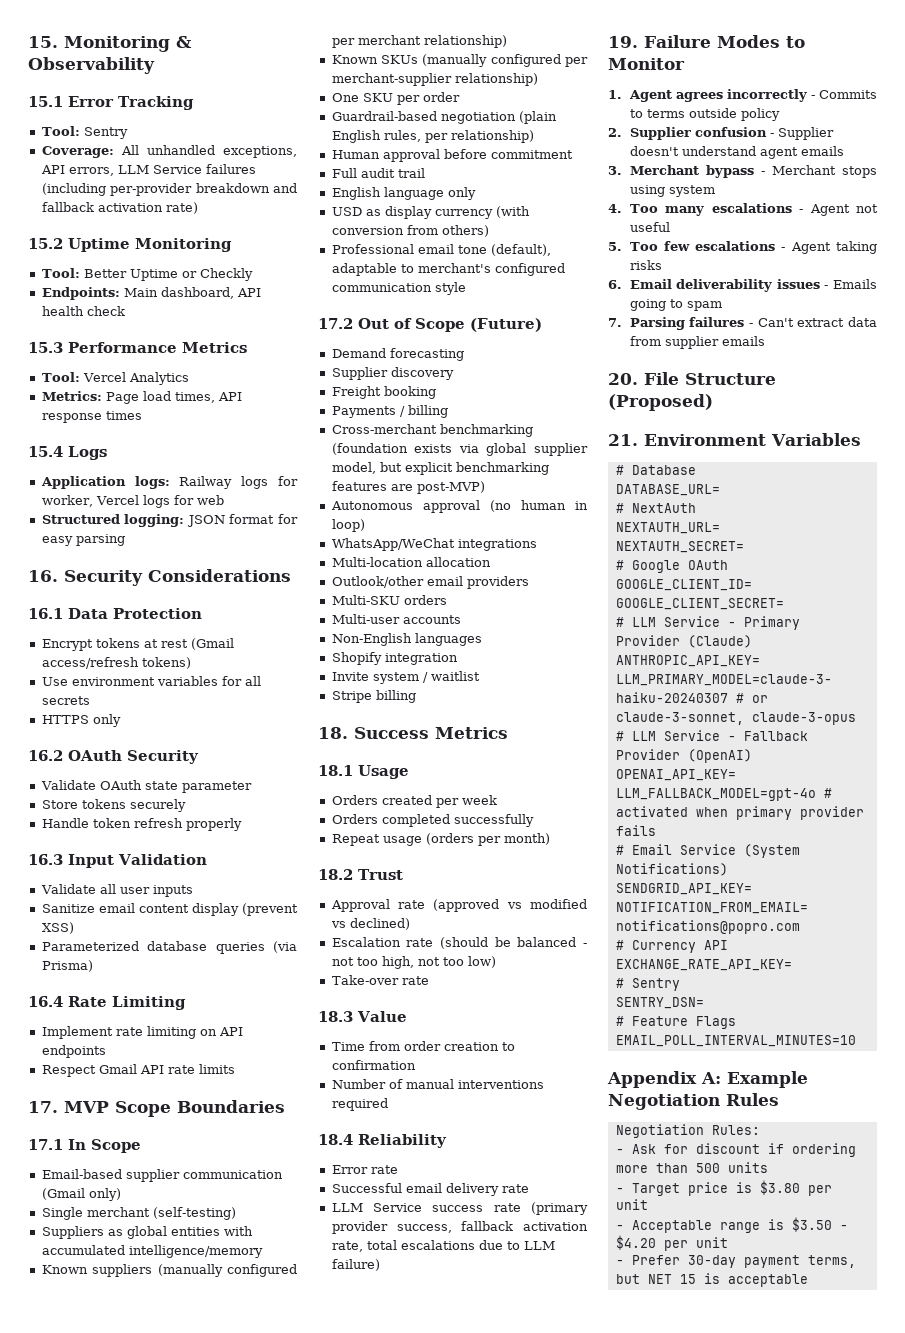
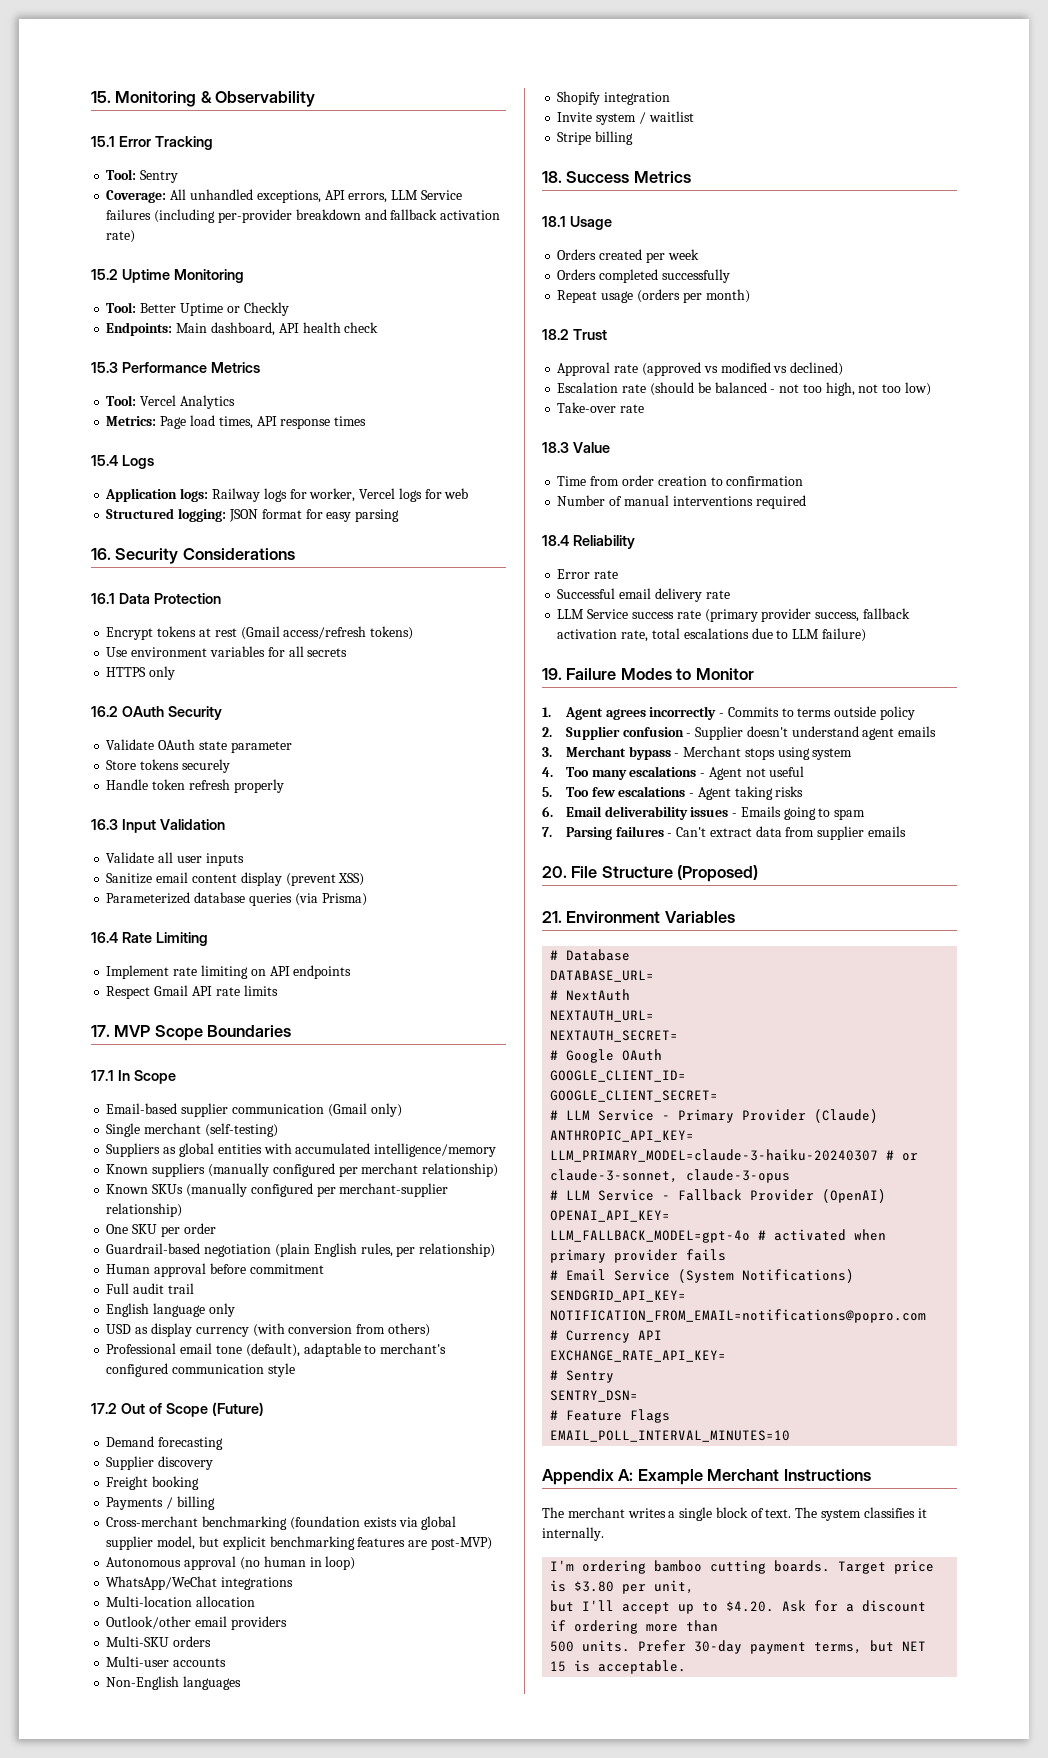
- Appendix A: Example Negotiation Rules
- Negotiation Rules:
- - Ask for discount if ordering more than 500 units
- - Target price is $3.80 per unit
- - Acceptable range is $3.50 - $4.20 per unit
- - Prefer 30-day payment terms, but NET 15 is acceptable
+ Appendix A: Example Merchant Instructions
+ The merchant writes a single block of text. The system classifies it internally.
+ I'm ordering bamboo cutting boards. Target price is $3.80 per unit,
+ but I'll accept up to $4.20. Ask for a discount if ordering more than
+ 500 units. Prefer 30-day payment terms, but NET 15 is acceptable.

